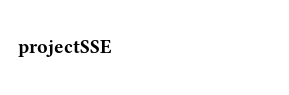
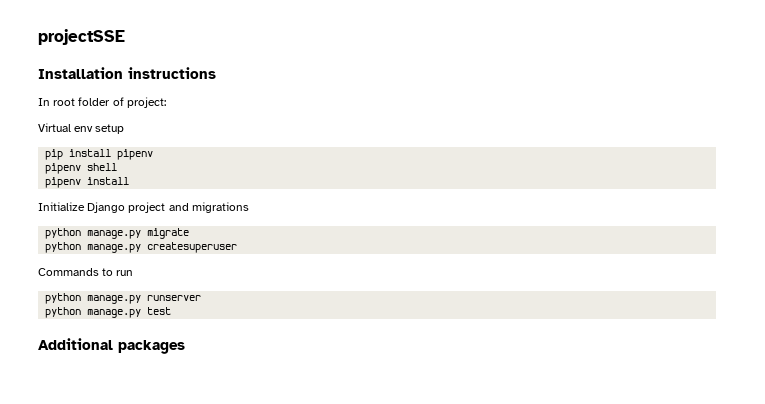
+ Installation instructions
+ In root folder of project:
+ Virtual env setup
+ pip install pipenv
+ pipenv shell
+ pipenv install
+ Initialize Django project and migrations
+ python manage.py migrate
+ python manage.py createsuperuser
+ Commands to run
+ python manage.py runserver
+ python manage.py test
+ Additional packages

